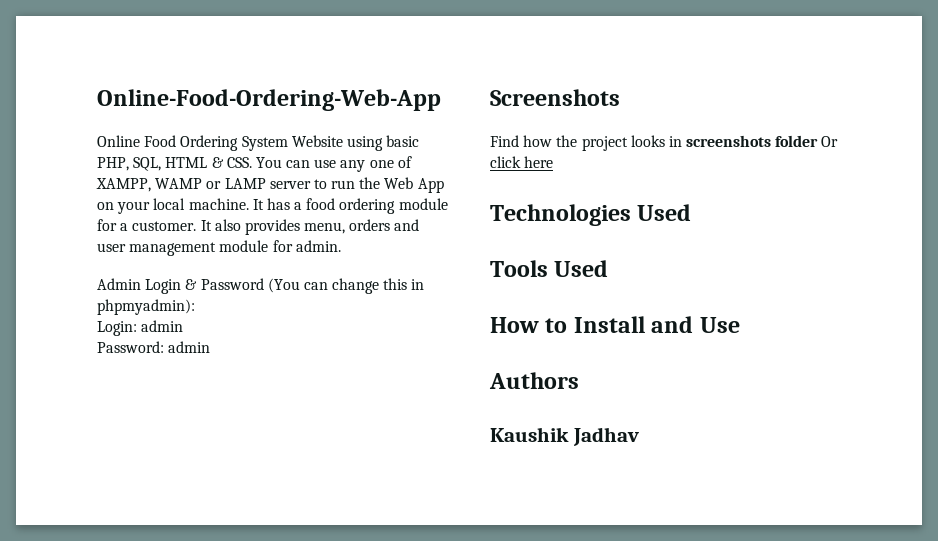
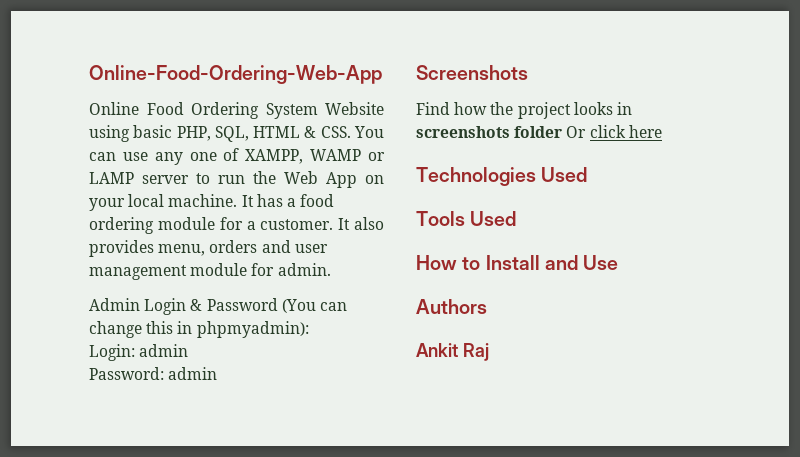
- Kaushik Jadhav
+ Ankit Raj

